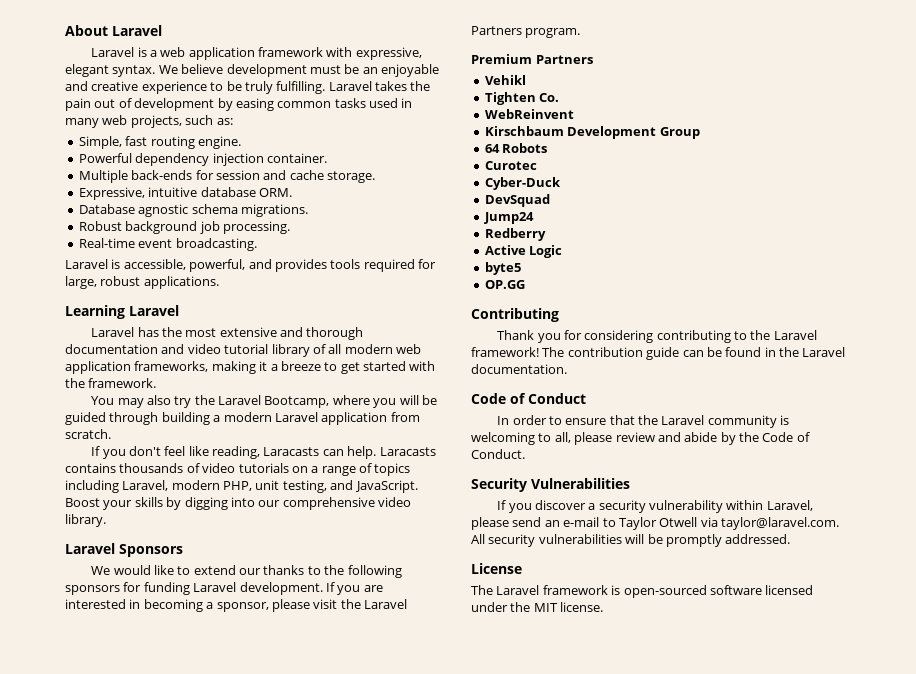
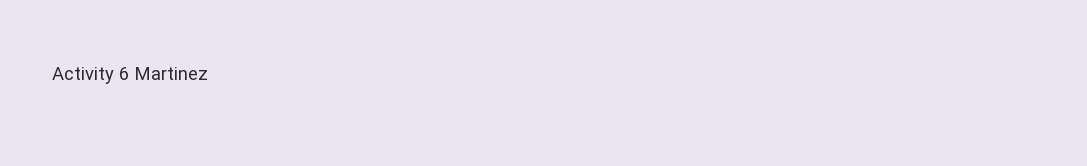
- About Laravel
- Laravel is a web application framework with expressive, elegant syntax. We believe development must be an enjoyable and creative experience to be truly fulfilling. Laravel takes the pain out of development by easing common tasks used in many web projects, such as:
- Simple, fast routing engine.
- Powerful dependency injection container.
- Multiple back-ends for session and cache storage.
- Expressive, intuitive database ORM.
- Database agnostic schema migrations.
- Robust background job processing.
- Real-time event broadcasting.
- Laravel is accessible, powerful, and provides tools required for large, robust applications.
- Learning Laravel
- Laravel has the most extensive and thorough documentation and video tutorial library of all modern web application frameworks, making it a breeze to get started with the framework.
- You may also try the Laravel Bootcamp, where you will be guided through building a modern Laravel application from scratch.
- If you don't feel like reading, Laracasts can help. Laracasts contains thousands of video tutorials on a range of topics including Laravel, modern PHP, unit testing, and JavaScript. Boost your skills by digging into our comprehensive video library.
- Laravel Sponsors
- We would like to extend our thanks to the following sponsors for funding Laravel development. If you are interested in becoming a sponsor, please visit the Laravel Partners program.
- Premium Partners
- Vehikl
- Tighten Co.
- WebReinvent
- Kirschbaum Development Group
- 64 Robots
- Curotec
- Cyber-Duck
- DevSquad
- Jump24
- Redberry
- Active Logic
- byte5
- OP.GG
- Contributing
- Thank you for considering contributing to the Laravel framework! The contribution guide can be found in the Laravel documentation.
- Code of Conduct
- In order to ensure that the Laravel community is welcoming to all, please review and abide by the Code of Conduct.
- Security Vulnerabilities
- If you discover a security vulnerability within Laravel, please send an e-mail to Taylor Otwell via taylor@laravel.com. All security vulnerabilities will be promptly addressed.
- License
- The Laravel framework is open-sourced software licensed under the MIT license.
+ Activity 6 Martinez

